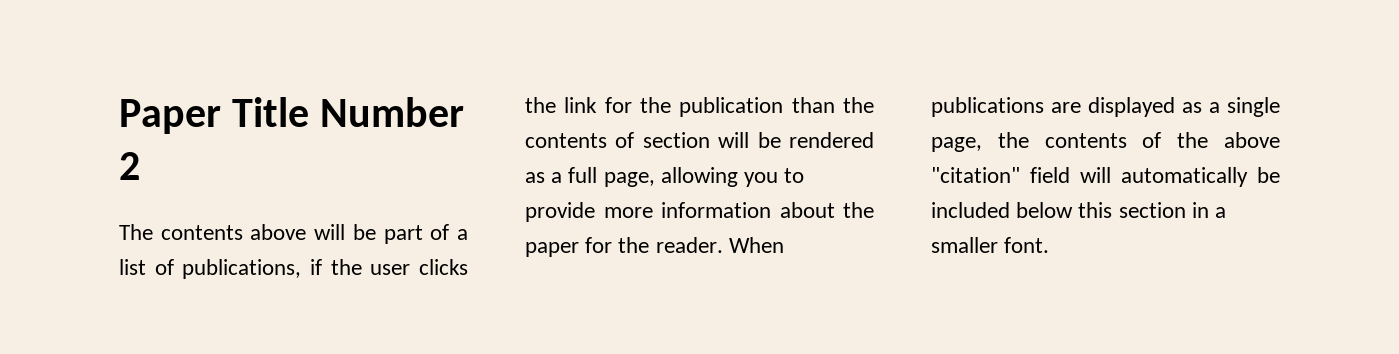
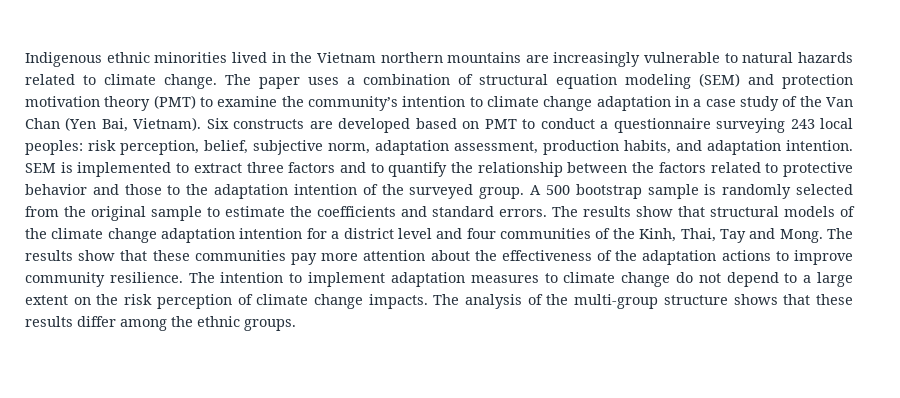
- Paper Title Number 2
- The contents above will be part of a list of publications, if the user clicks the link for the publication than the contents of section will be rendered as a full page, allowing you to provide more information about the paper for the reader. When publications are displayed as a single page, the contents of the above "citation" field will automatically be included below this section in a smaller font.
+ Indigenous ethnic minorities lived in the Vietnam northern mountains are increasingly vulnerable to natural hazards related to climate change. The paper uses a combination of structural equation modeling (SEM) and protection motivation theory (PMT) to examine the community’s intention to climate change adaptation in a case study of the Van Chan (Yen Bai, Vietnam). Six constructs are developed based on PMT to conduct a questionnaire surveying 243 local peoples: risk perception, belief, subjective norm, adaptation assessment, production habits, and adaptation intention. SEM is implemented to extract three factors and to quantify the relationship between the factors related to protective behavior and those to the adaptation intention of the surveyed group. A 500 bootstrap sample is randomly selected from the original sample to estimate the coefficients and standard errors. The results show that structural models of the climate change adaptation intention for a district level and four communities of the Kinh, Thai, Tay and Mong. The results show that these communities pay more attention about the effectiveness of the adaptation actions to improve community resilience. The intention to implement adaptation measures to climate change do not depend to a large extent on the risk perception of climate change impacts. The analysis of the multi-group structure shows that these results differ among the ethnic groups.

